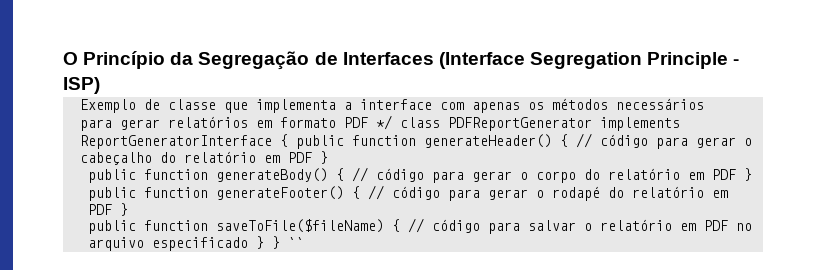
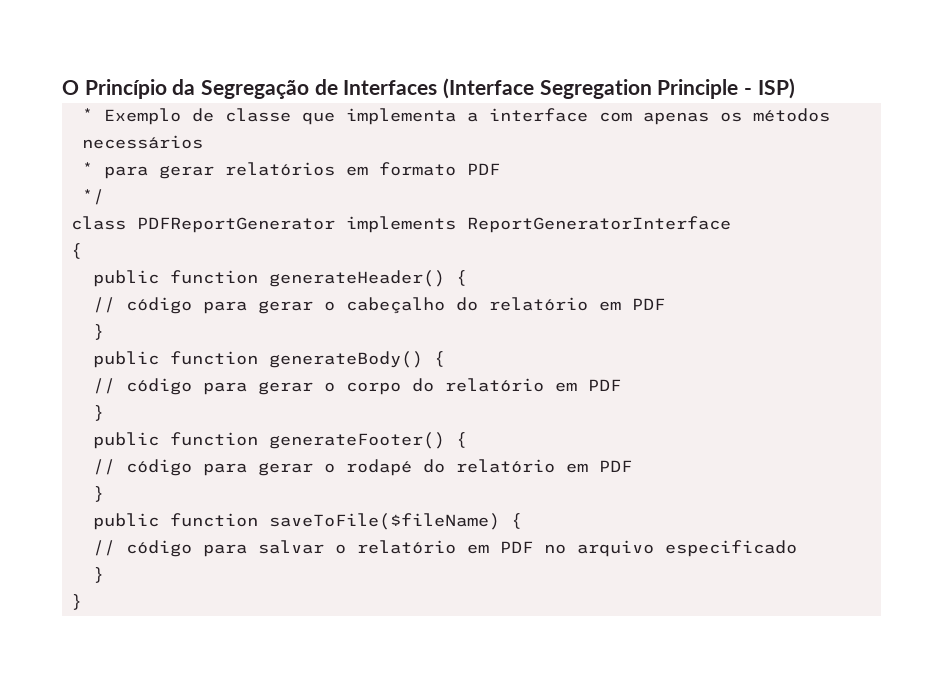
- Exemplo de classe que implementa a interface com apenas os métodos necessários
+ * Exemplo de classe que implementa a interface com apenas os métodos necessários
- para gerar relatórios em formato PDF */ class PDFReportGenerator implements ReportGeneratorInterface { public function generateHeader() { // código para gerar o cabeçalho do relatório em PDF }
+ * para gerar relatórios em formato PDF
+ */
+ class PDFReportGenerator implements ReportGeneratorInterface
+ {
+ public function generateHeader() {
+ // código para gerar o cabeçalho do relatório em PDF
+ }
- public function generateBody() { // código para gerar o corpo do relatório em PDF }
+ public function generateBody() {
+ // código para gerar o corpo do relatório em PDF
+ }
- public function generateFooter() { // código para gerar o rodapé do relatório em PDF }
+ public function generateFooter() {
+ // código para gerar o rodapé do relatório em PDF
+ }
- public function saveToFile($fileName) { // código para salvar o relatório em PDF no arquivo especificado } } ``
+ public function saveToFile($fileName) {
+ // código para salvar o relatório em PDF no arquivo especificado
+ }
+ }

